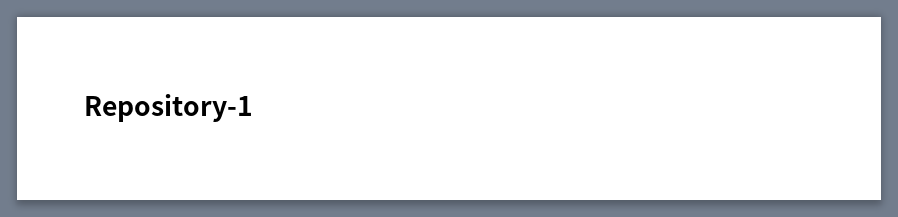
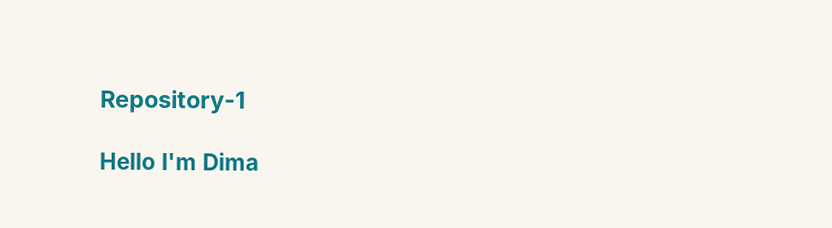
+ Hello I'm Dima

